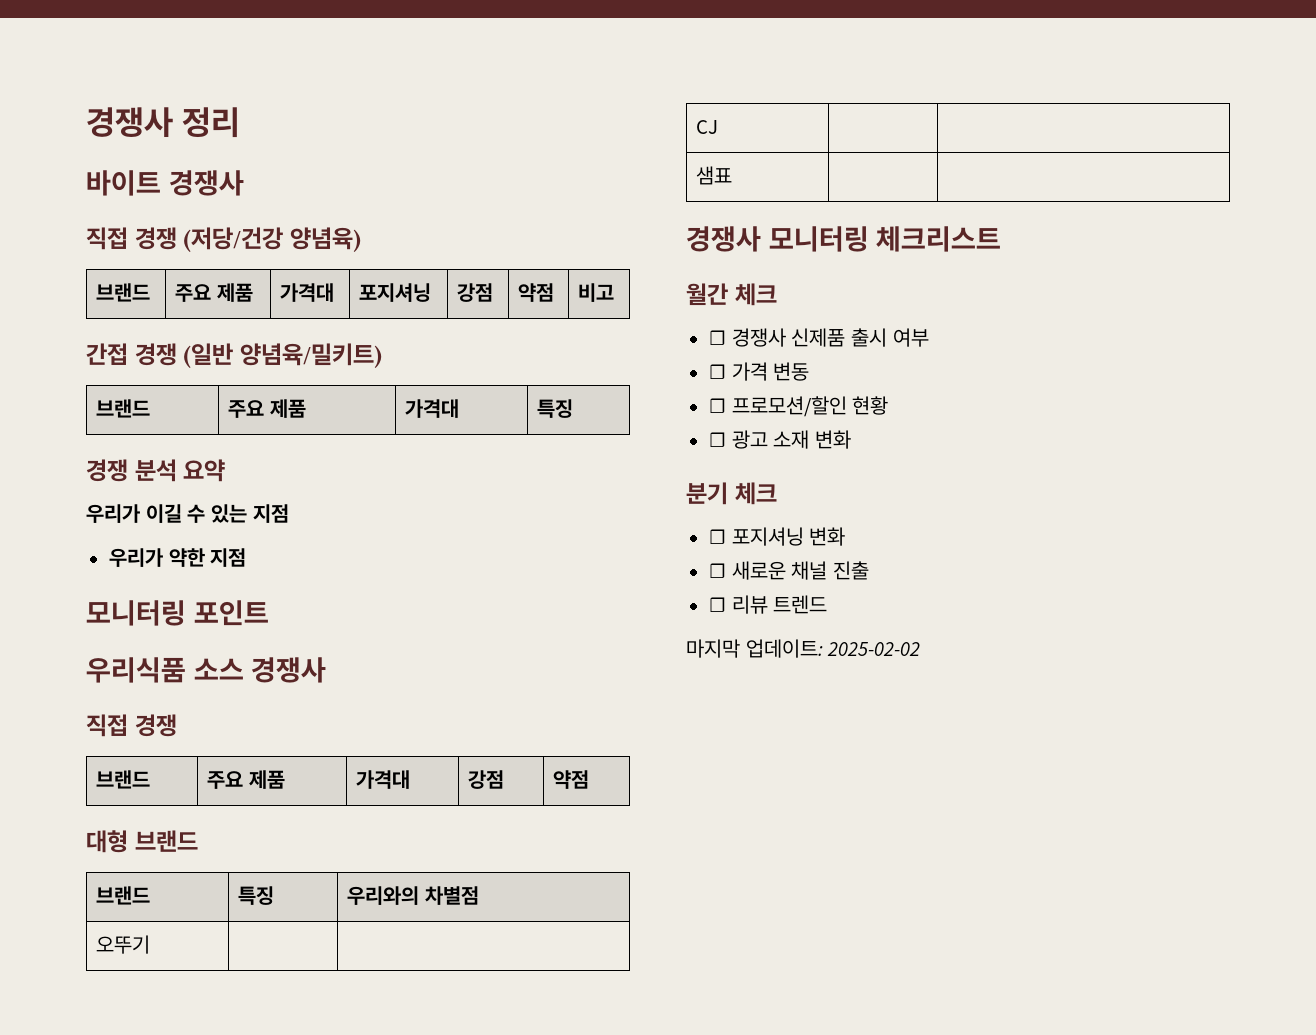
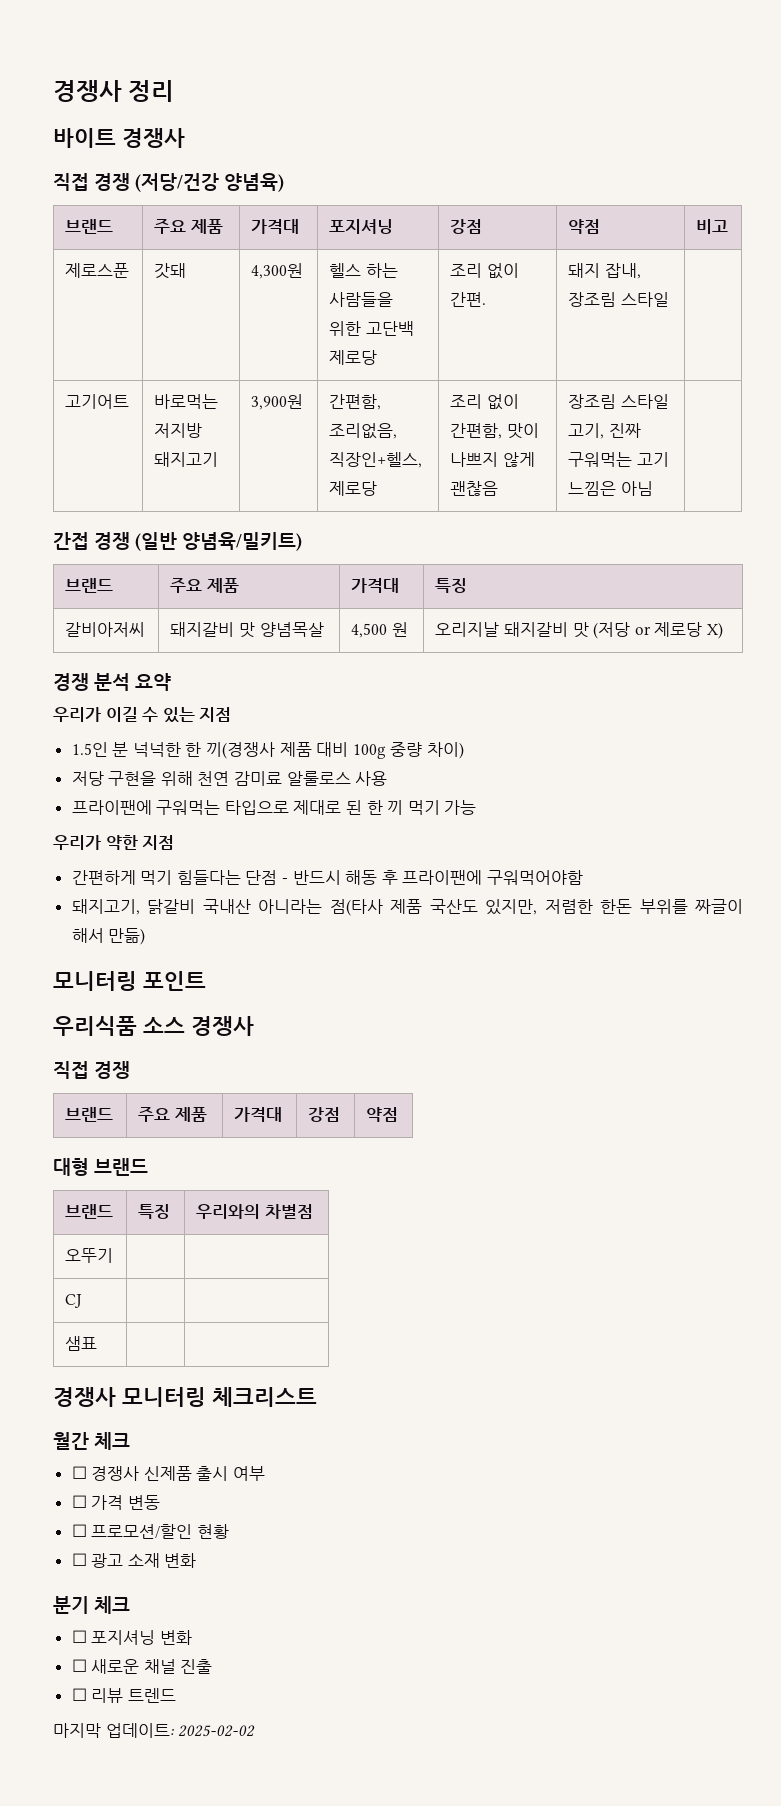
+ 제로스푼 | 갓돼 | 4,300원 | 헬스 하는 사람들을 위한 고단백 제로당 | 조리 없이 간편. | 돼지 잡내, 장조림 스타일 |
+ 고기어트 | 바로먹는 저지방 돼지고기 | 3,900원 | 간편함, 조리없음, 직장인+헬스, 제로당 | 조리 없이 간편함, 맛이 나쁘지 않게 괜찮음 | 장조림 스타일 고기, 진짜 구워먹는 고기 느낌은 아님 |
+ 갈비아저씨 | 돼지갈비 맛 양념목살 | 4,500 원 | 오리지날 돼지갈비 맛 (저당 or 제로당 X)
+ 1.5인 분 넉넉한 한 끼(경쟁사 제품 대비 100g 중량 차이)
+ 저당 구현을 위해 천연 감미료 알룰로스 사용
+ 프라이팬에 구워먹는 타입으로 제대로 된 한 끼 먹기 가능
  우리가 약한 지점
+ 간편하게 먹기 힘들다는 단점 - 반드시 해동 후 프라이팬에 구워먹어야함
+ 돼지고기, 닭갈비 국내산 아니라는 점(타사 제품 국산도 있지만, 저렴한 한돈 부위를 짜글이 해서 만듦)

